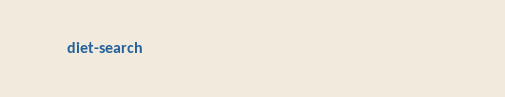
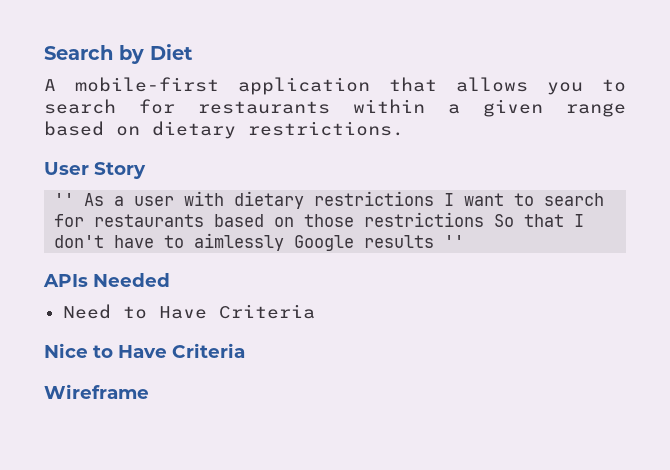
- diet-search
+ Search by Diet
+ A mobile-first application that allows you to search for restaurants within a given range based on dietary restrictions.
+ User Story
+ '' As a user with dietary restrictions I want to search for restaurants based on those restrictions So that I don't have to aimlessly Google results ''
+ APIs Needed
+ Need to Have Criteria
+ Nice to Have Criteria
+ Wireframe

